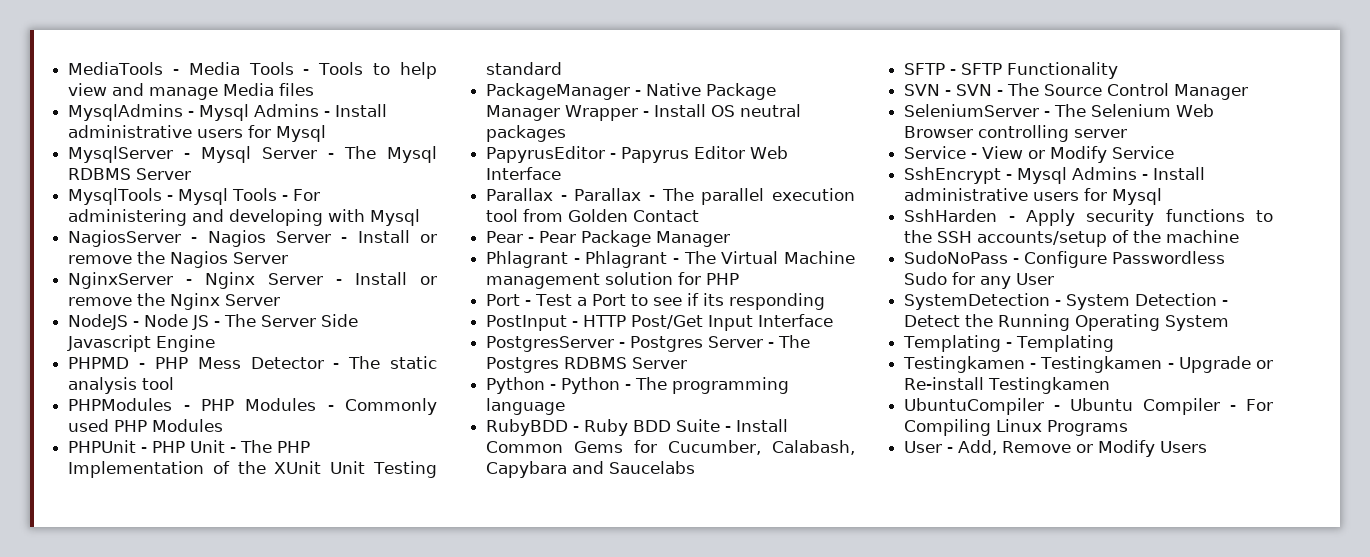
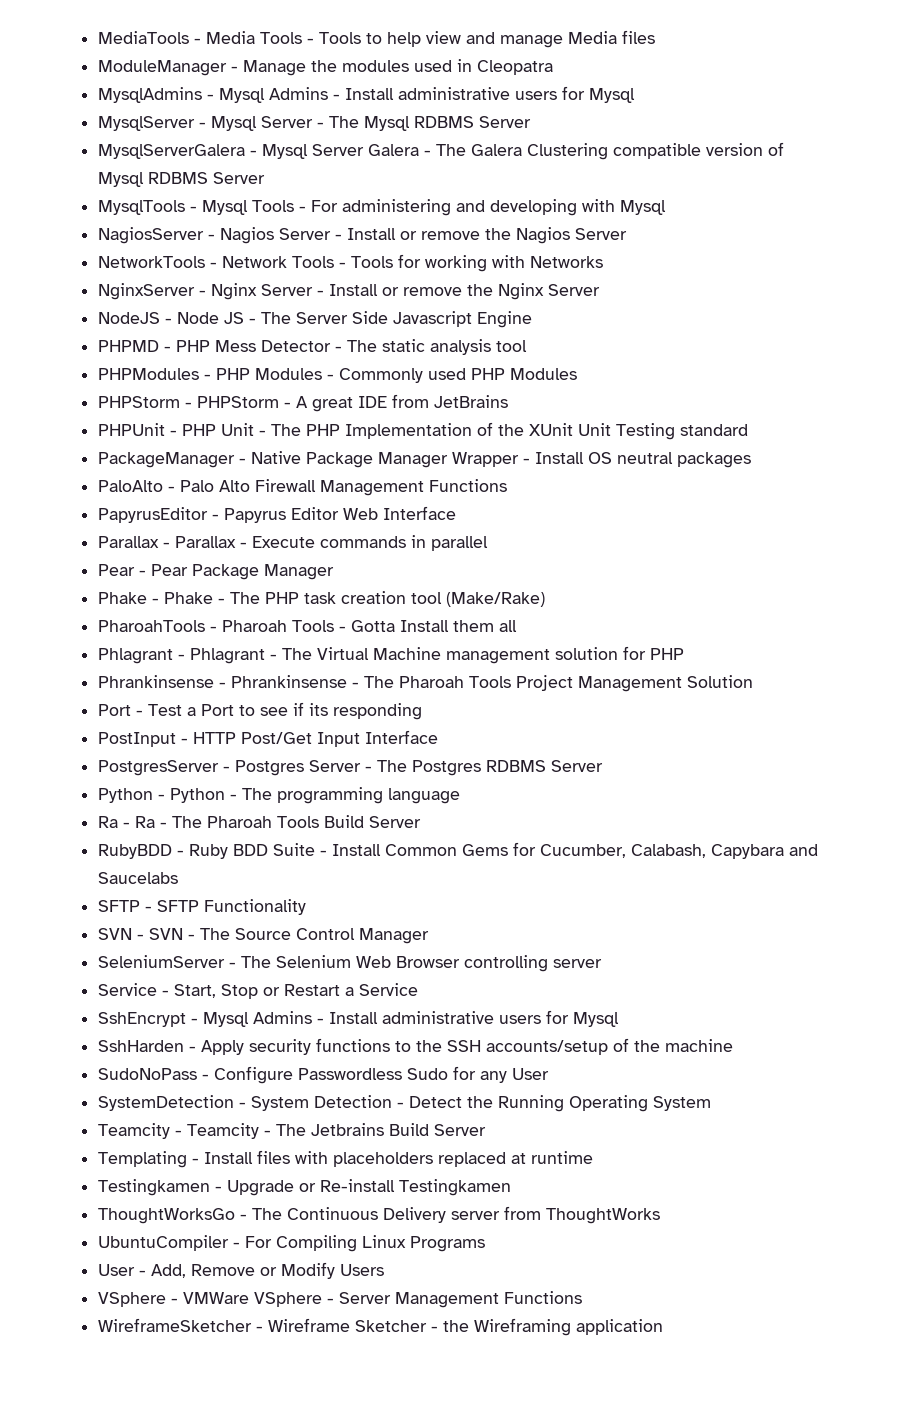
+ ModuleManager - Manage the modules used in Cleopatra
+ MysqlServerGalera - Mysql Server Galera - The Galera Clustering compatible version of Mysql RDBMS Server
+ NetworkTools - Network Tools - Tools for working with Networks
+ PHPStorm - PHPStorm - A great IDE from JetBrains
+ PaloAlto - Palo Alto Firewall Management Functions
- Parallax - Parallax - The parallel execution tool from Golden Contact
+ Parallax - Parallax - Execute commands in parallel
+ Phake - Phake - The PHP task creation tool (Make/Rake)
+ PharoahTools - Pharoah Tools - Gotta Install them all
+ Phrankinsense - Phrankinsense - The Pharoah Tools Project Management Solution
+ Ra - Ra - The Pharoah Tools Build Server
- Service - View or Modify Service
+ Service - Start, Stop or Restart a Service
- Templating - Templating
- Testingkamen - Testingkamen - Upgrade or Re-install Testingkamen
+ Teamcity - Teamcity - The Jetbrains Build Server
+ Templating - Install files with placeholders replaced at runtime
+ Testingkamen - Upgrade or Re-install Testingkamen
+ ThoughtWorksGo - The Continuous Delivery server from ThoughtWorks
- UbuntuCompiler - Ubuntu Compiler - For Compiling Linux Programs
+ UbuntuCompiler - For Compiling Linux Programs
+ VSphere - VMWare VSphere - Server Management Functions
+ WireframeSketcher - Wireframe Sketcher - the Wireframing application

